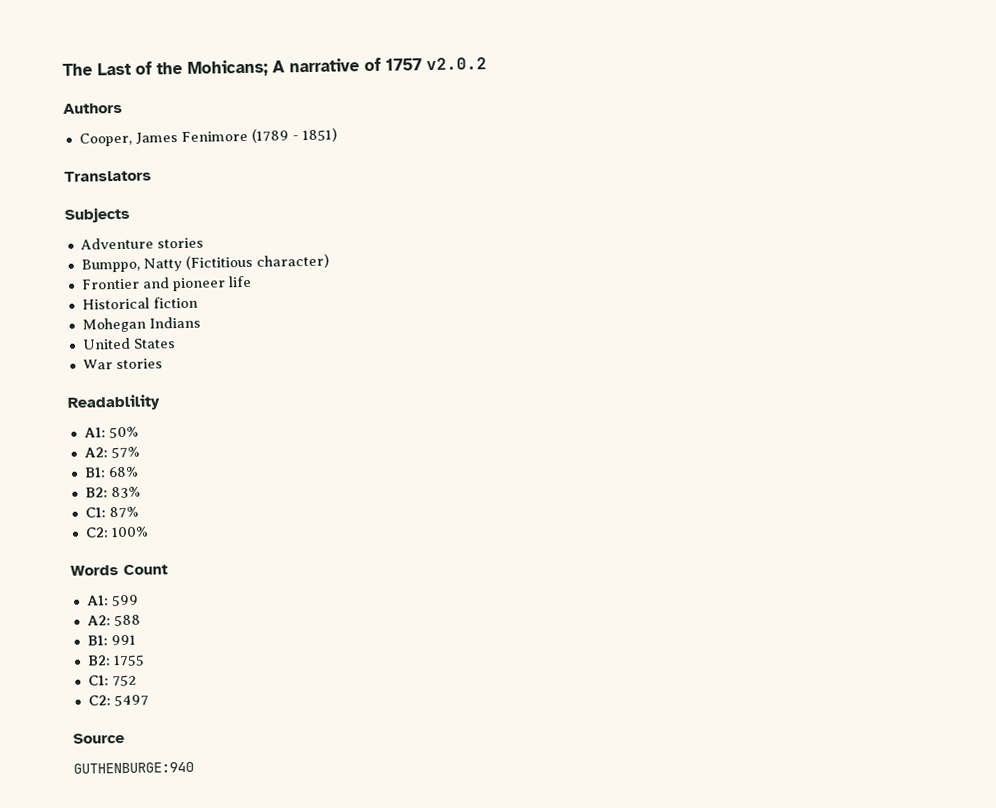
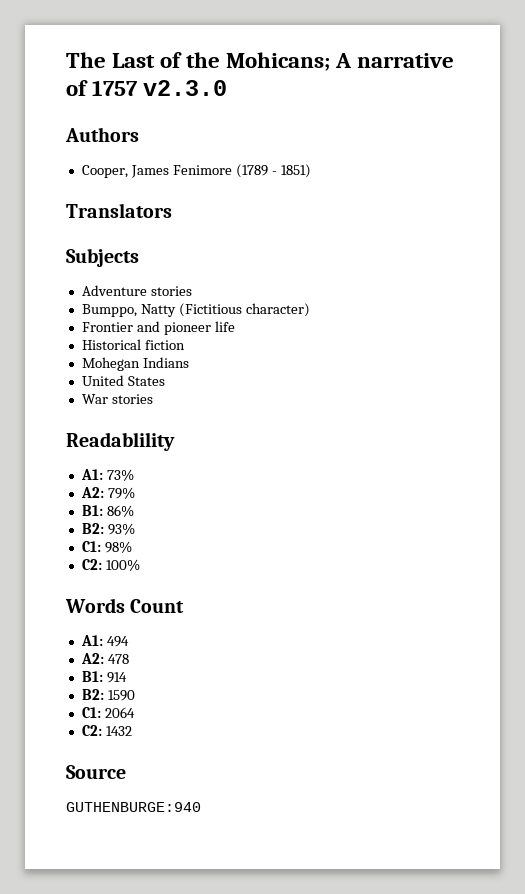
- The Last of the Mohicans; A narrative of 1757 v2.0.2
+ The Last of the Mohicans; A narrative of 1757 v2.3.0
- A1: 50%
- A2: 57%
- B1: 68%
- B2: 83%
- C1: 87%
+ A1: 73%
+ A2: 79%
+ B1: 86%
+ B2: 93%
+ C1: 98%
- A1: 599
- A2: 588
- B1: 991
- B2: 1755
- C1: 752
- C2: 5497
+ A1: 494
+ A2: 478
+ B1: 914
+ B2: 1590
+ C1: 2064
+ C2: 1432

